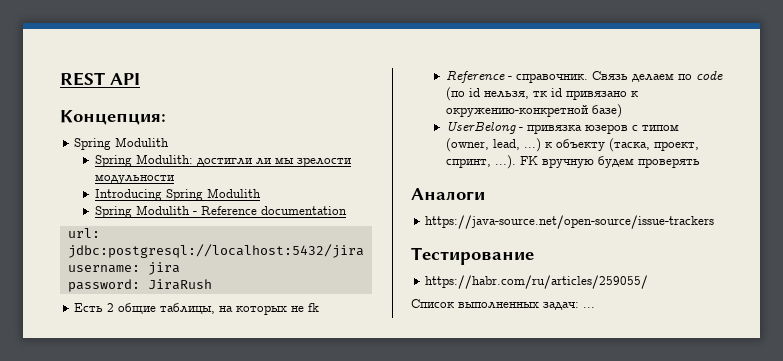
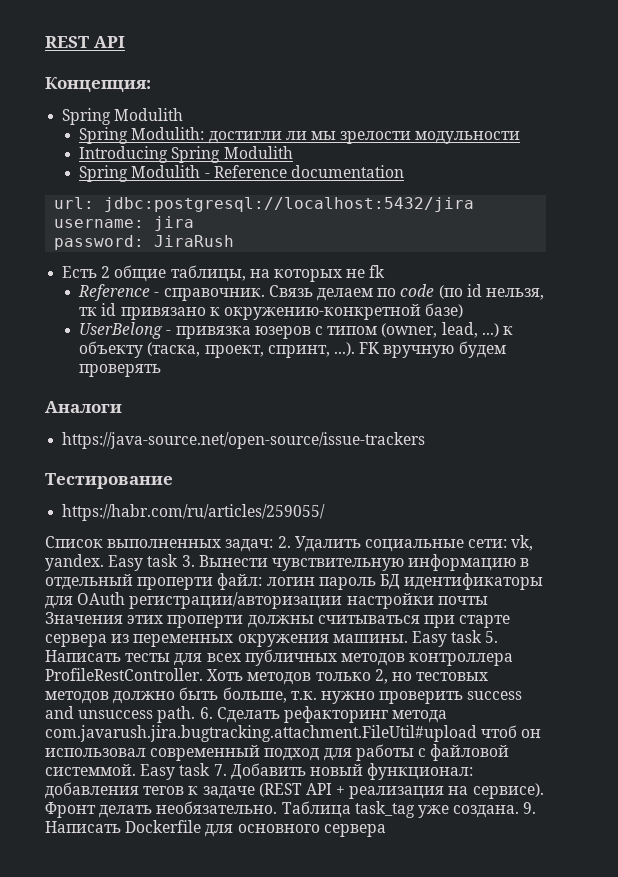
- Список выполненных задач: ...
+ Список выполненных задач: 2. Удалить социальные сети: vk, yandex. Easy task 3. Вынести чувствительную информацию в отдельный проперти файл: логин пароль БД идентификаторы для OAuth регистрации/авторизации настройки почты Значения этих проперти должны считываться при старте сервера из переменных окружения машины. Easy task 5. Написать тесты для всех публичных методов контроллера ProfileRestController. Хоть методов только 2, но тестовых методов должно быть больше, т.к. нужно проверить success and unsuccess path. 6. Сделать рефакторинг метода com.javarush.jira.bugtracking.attachment.FileUtil#upload чтоб он использовал современный подход для работы с файловой системмой. Easy task 7. Добавить новый функционал: добавления тегов к задаче (REST API + реализация на сервисе). Фронт делать необязательно. Таблица task_tag уже создана. 9. Написать Dockerfile для основного сервера

